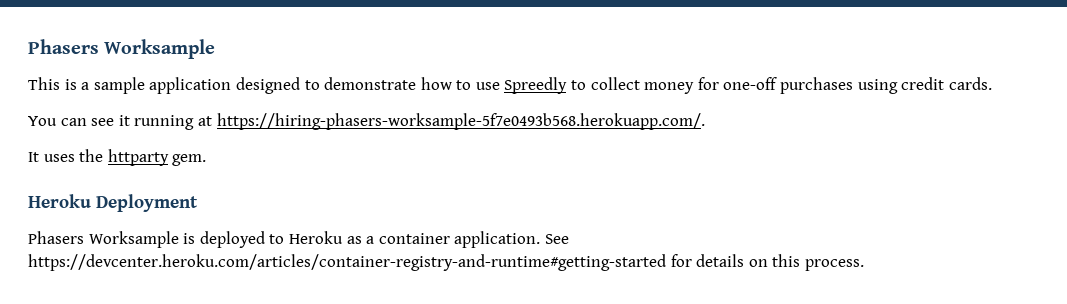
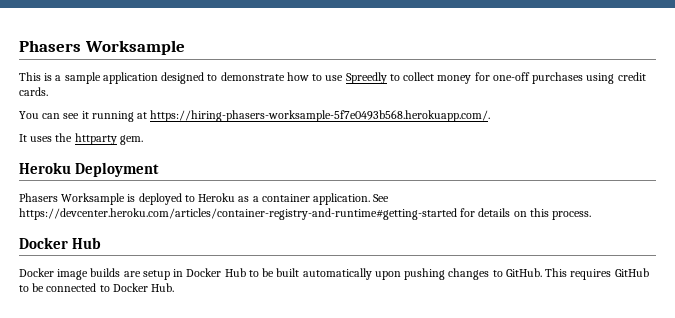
  See https://devcenter.heroku.com/articles/container-registry-and-runtime#getting-started for details on this process.
+ Docker Hub
+ Docker image builds are setup in Docker Hub to be built automatically upon pushing changes to GitHub. This requires GitHub to be connected to Docker Hub.

